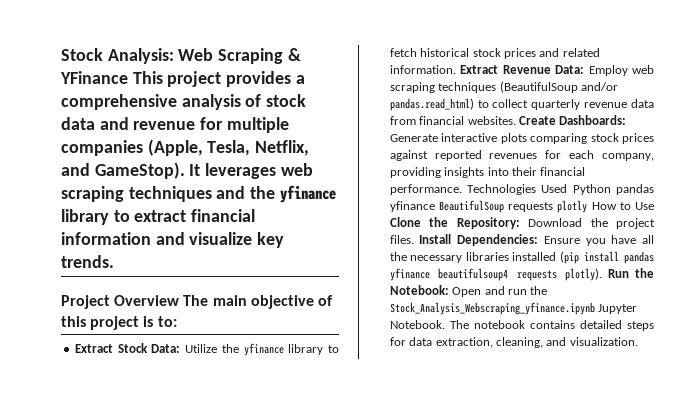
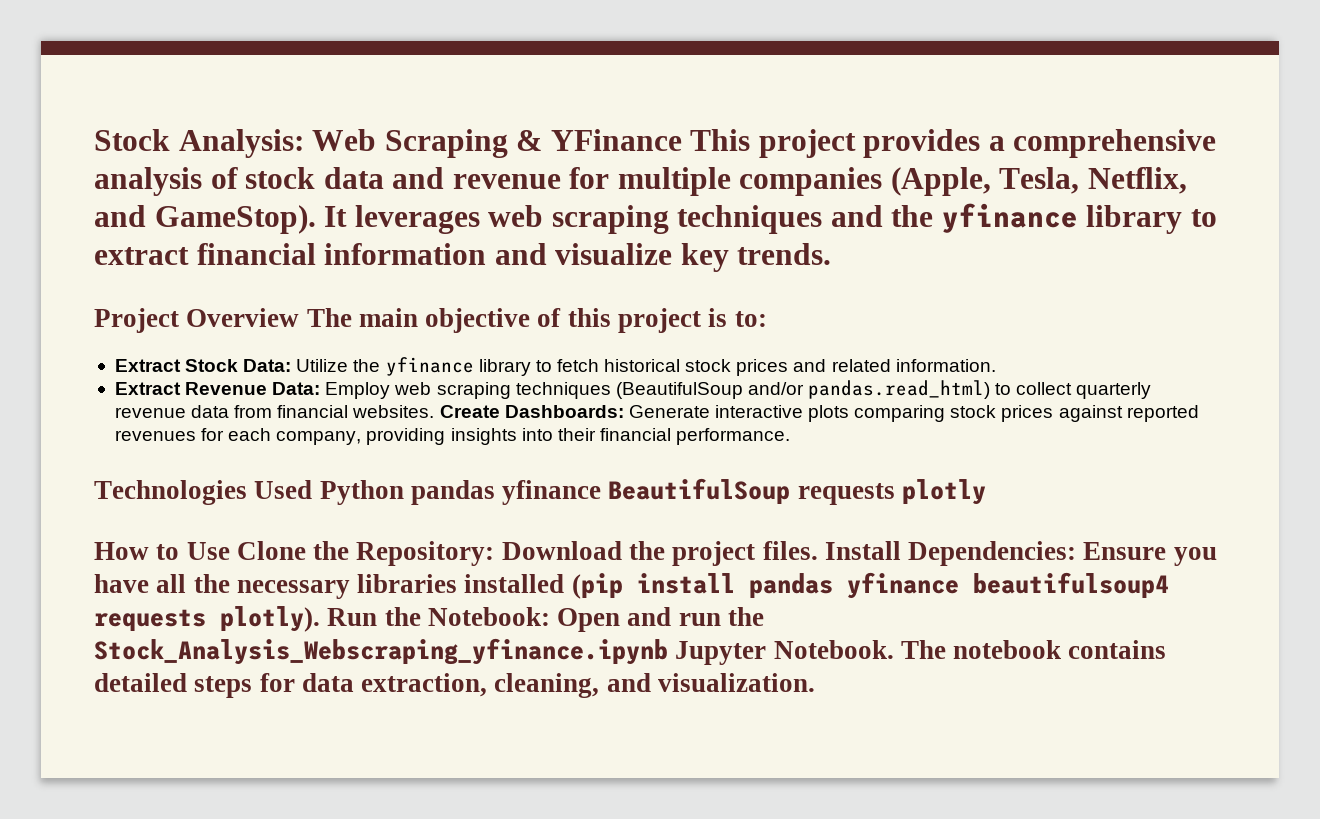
- Extract Stock Data: Utilize the yfinance library to fetch historical stock prices and related information. Extract Revenue Data: Employ web scraping techniques (BeautifulSoup and/or pandas.read_html) to collect quarterly revenue data from financial websites.
+ Extract Stock Data: Utilize the yfinance library to fetch historical stock prices and related information.
+ Extract Revenue Data: Employ web scraping techniques (BeautifulSoup and/or pandas.read_html) to collect quarterly revenue data from financial websites.
- Create Dashboards: Generate interactive plots comparing stock prices against reported revenues for each company, providing insights into their financial performance. Technologies Used Python pandas yfinance BeautifulSoup requests plotly How to Use Clone the Repository: Download the project files.
+ Create Dashboards: Generate interactive plots comparing stock prices against reported revenues for each company, providing insights into their financial performance.
+ Technologies Used Python pandas yfinance BeautifulSoup requests plotly
+ How to Use Clone the Repository: Download the project files.

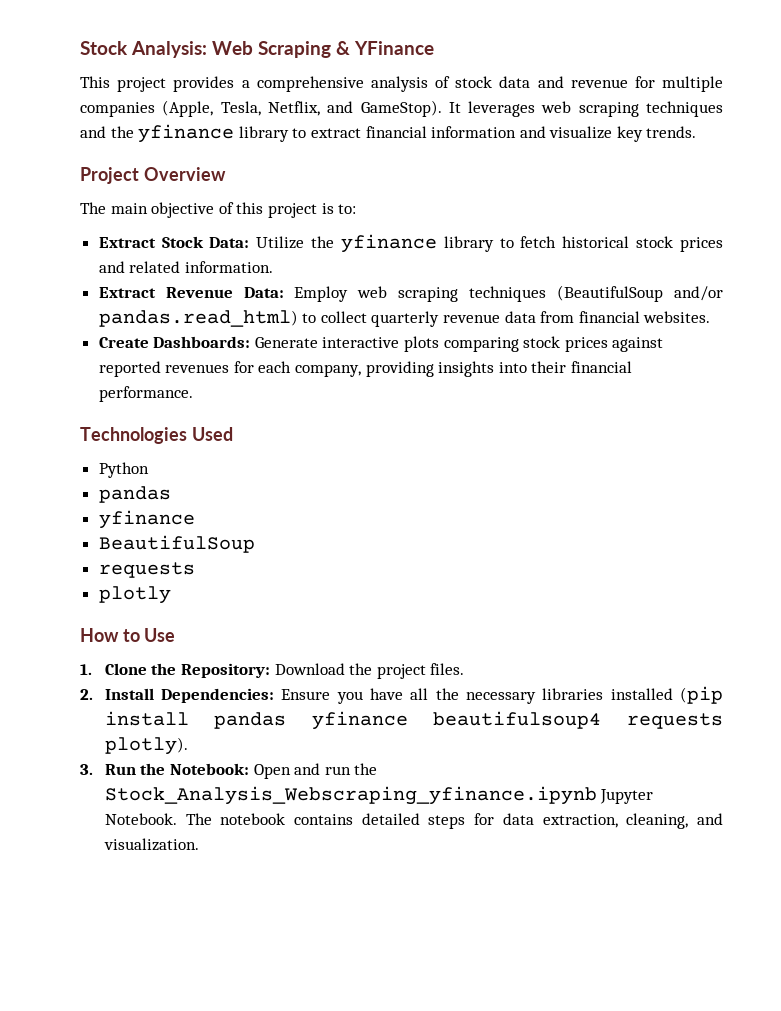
- Stock Analysis: Web Scraping & YFinance This project provides a comprehensive analysis of stock data and revenue for multiple companies (Apple, Tesla, Netflix, and GameStop).
+ Stock Analysis: Web Scraping & YFinance
+ This project provides a comprehensive analysis of stock data and revenue for multiple companies (Apple, Tesla, Netflix, and GameStop).
- Project Overview The main objective of this project is to:
+ Project Overview
+ The main objective of this project is to:
- Extract Revenue Data: Employ web scraping techniques (BeautifulSoup and/or pandas.read_html) to collect quarterly revenue data from financial websites. Create Dashboards: Generate interactive plots comparing stock prices against reported revenues for each company, providing insights into their financial performance.
+ Extract Revenue Data: Employ web scraping techniques (BeautifulSoup and/or pandas.read_html) to collect quarterly revenue data from financial websites.
+ Create Dashboards: Generate interactive plots comparing stock prices against reported revenues for each company, providing insights into their financial performance.
- Technologies Used Python pandas yfinance BeautifulSoup requests plotly
+ Technologies Used
+ Python
+ pandas
+ yfinance
+ BeautifulSoup
+ requests
+ plotly
- How to Use Clone the Repository: Download the project files. Install Dependencies: Ensure you have all the necessary libraries installed (pip install pandas yfinance beautifulsoup4 requests plotly). Run the Notebook: Open and run the Stock_Analysis_Webscraping_yfinance.ipynb Jupyter Notebook.
+ How to Use
+ 1. Clone the Repository: Download the project files.
+ 2. Install Dependencies: Ensure you have all the necessary libraries installed (pip install pandas yfinance beautifulsoup4 requests plotly).
+ 3. Run the Notebook: Open and run the Stock_Analysis_Webscraping_yfinance.ipynb Jupyter Notebook.

